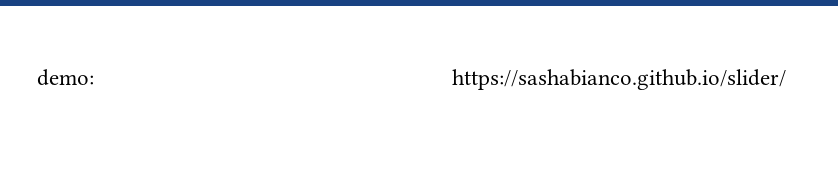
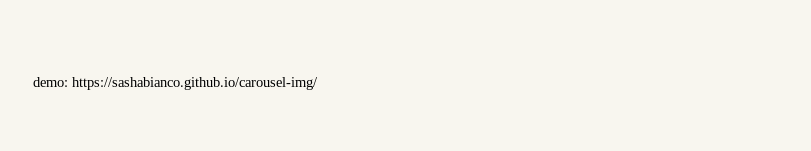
- demo: https://sashabianco.github.io/slider/
+ demo: https://sashabianco.github.io/carousel-img/

